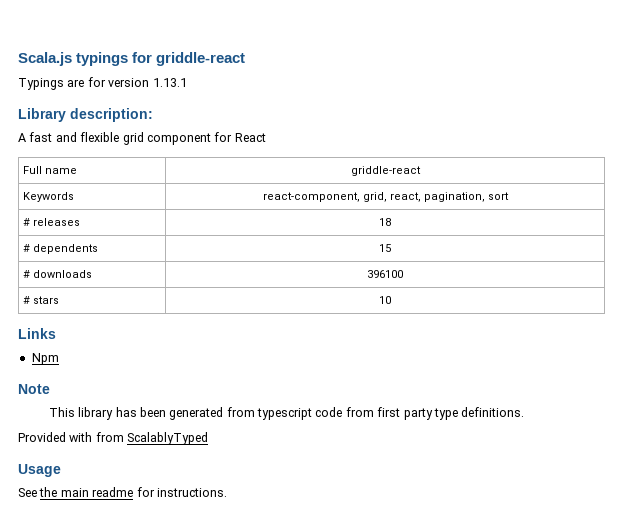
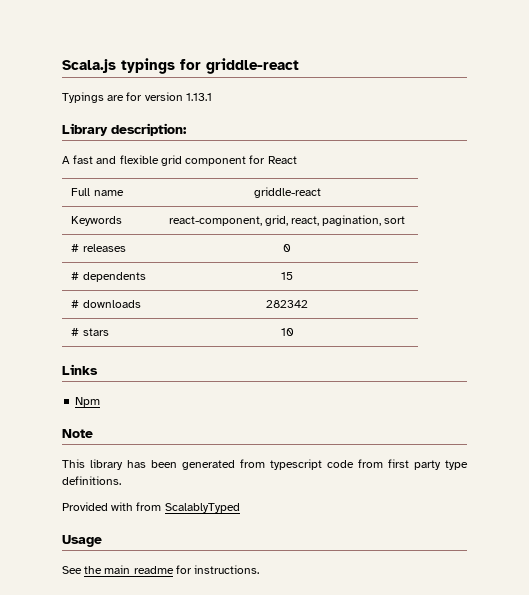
- # releases | 18
+ # releases | 0
- # downloads | 396100
+ # downloads | 282342

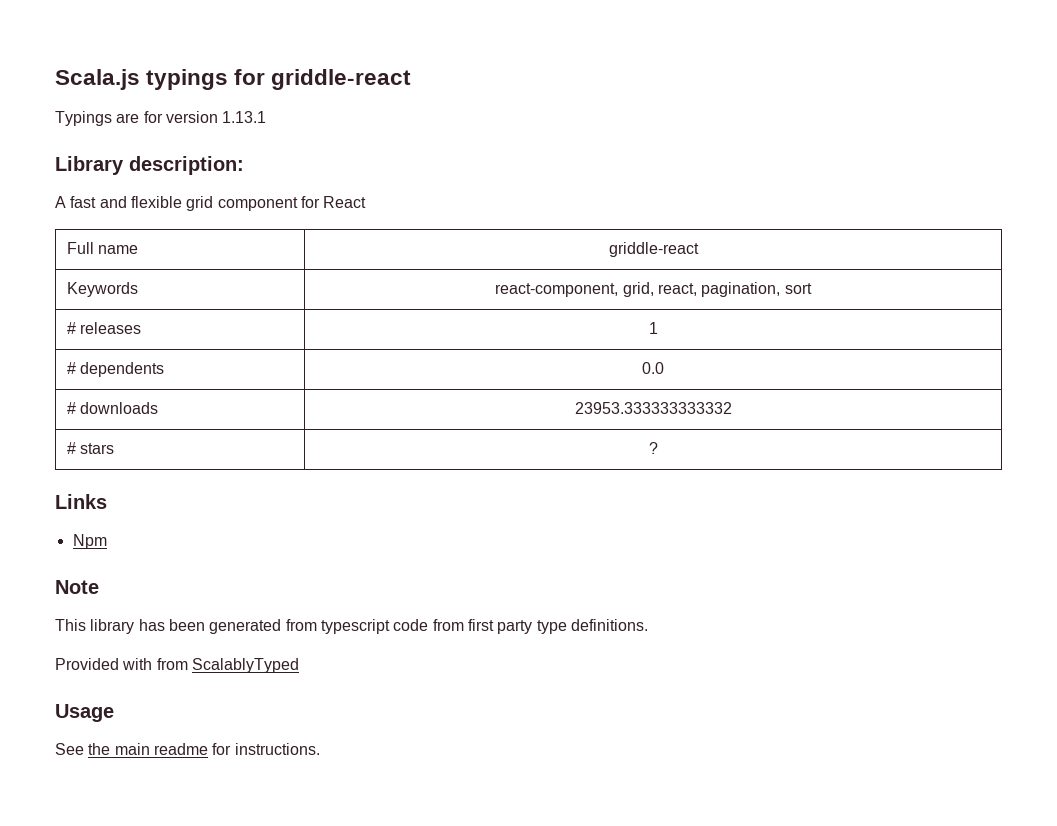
- # releases | 0
+ # releases | 1
- # dependents | 15
+ # dependents | 0.0
- # downloads | 282342
+ # downloads | 23953.333333333332
- # stars | 10
+ # stars | ?

